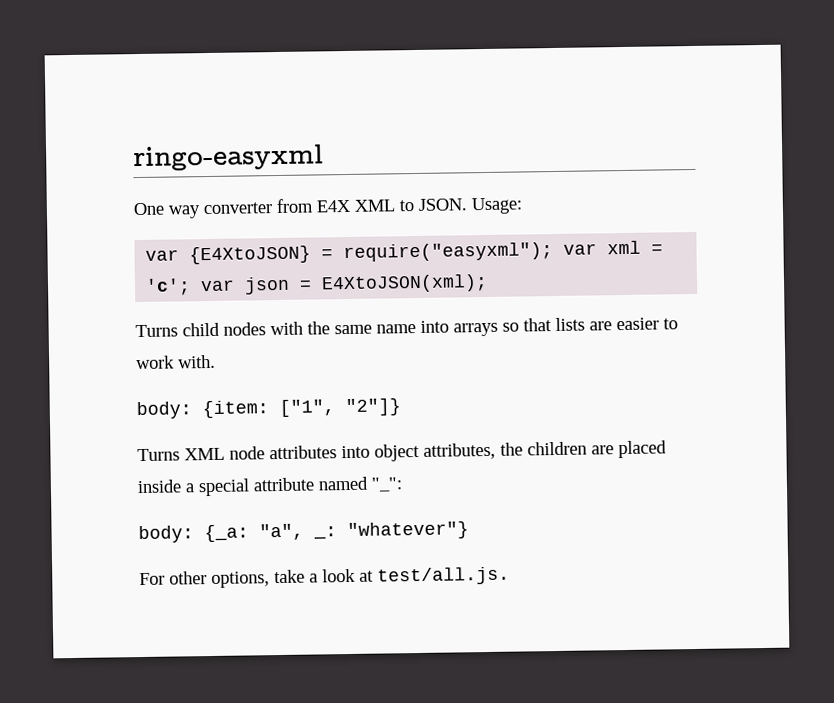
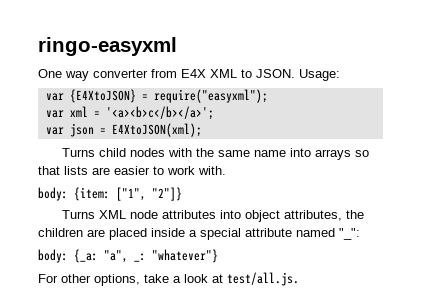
- var {E4XtoJSON} = require("easyxml"); var xml = 'c'; var json = E4XtoJSON(xml);
+ var {E4XtoJSON} = require("easyxml");
+ var xml = '<a><b>c</b></a>';
+ var json = E4XtoJSON(xml);

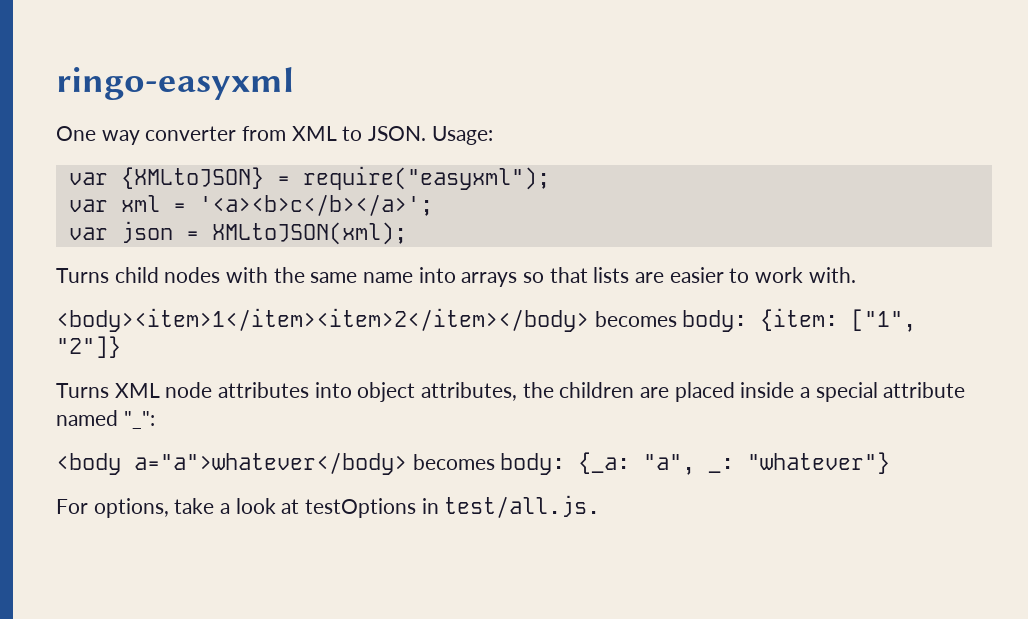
- One way converter from E4X XML to JSON.
+ One way converter from XML to JSON.
- var {E4XtoJSON} = require("easyxml");
+ var {XMLtoJSON} = require("easyxml");
- var json = E4XtoJSON(xml);
+ var json = XMLtoJSON(xml);
- body: {item: ["1", "2"]}
+ <body><item>1</item><item>2</item></body> becomes body: {item: ["1", "2"]}
- body: {_a: "a", _: "whatever"}
+ <body a="a">whatever</body> becomes body: {_a: "a", _: "whatever"}
- For other options, take a look at test/all.js.
+ For options, take a look at testOptions in test/all.js.

